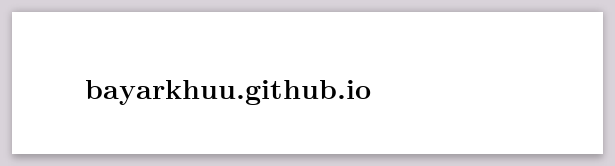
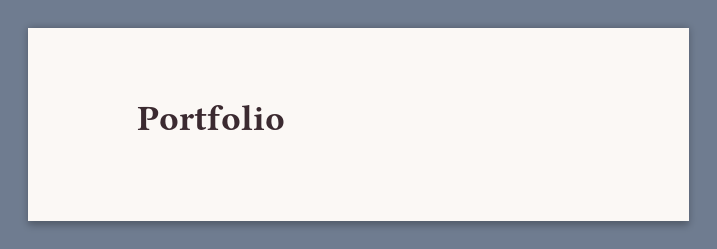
- bayarkhuu.github.io
+ Portfolio

